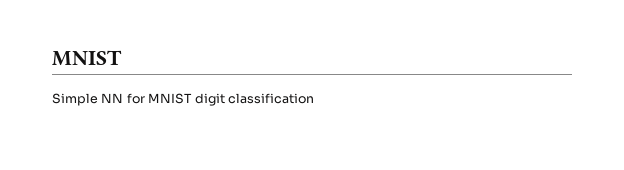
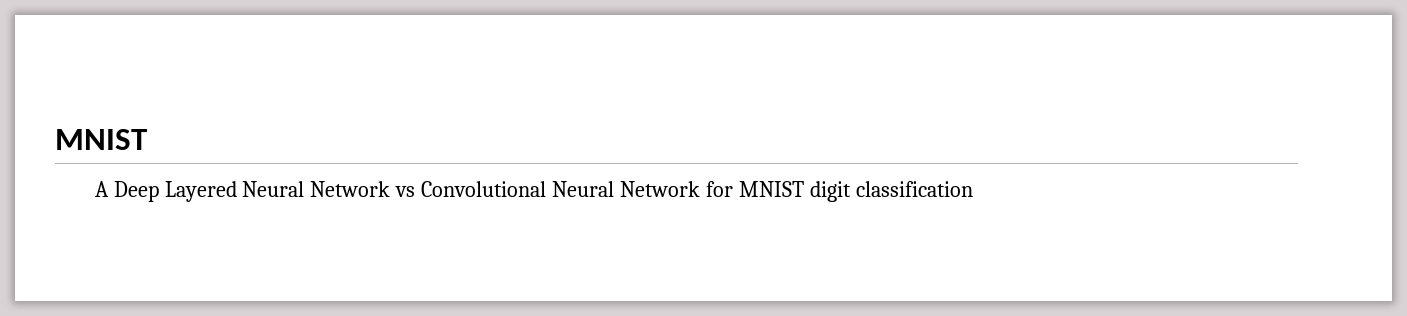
- Simple NN for MNIST digit classification
+ A Deep Layered Neural Network vs Convolutional Neural Network for MNIST digit classification

